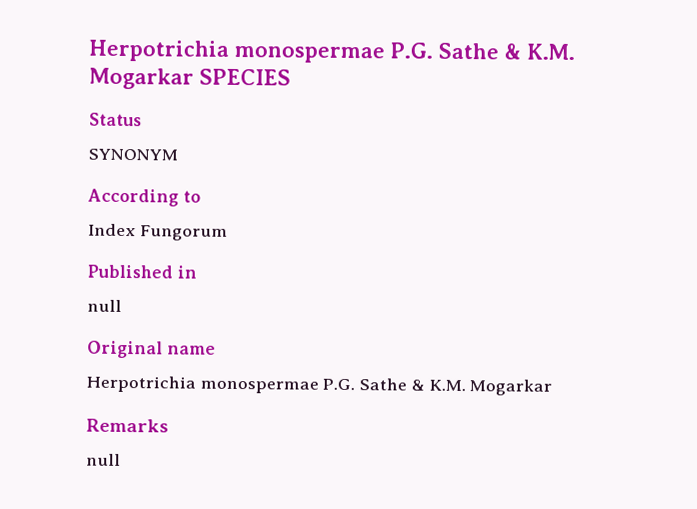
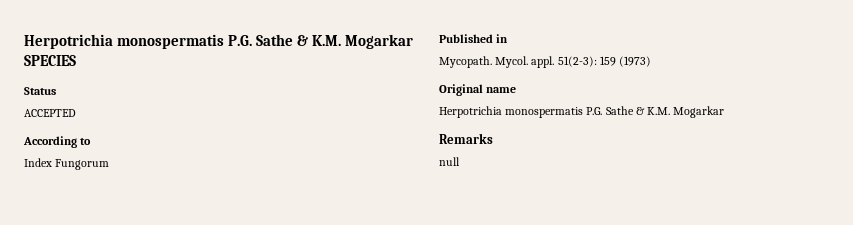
- Herpotrichia monospermae P.G. Sathe & K.M. Mogarkar SPECIES
+ Herpotrichia monospermatis P.G. Sathe & K.M. Mogarkar SPECIES
- SYNONYM
+ ACCEPTED
  Published in
- null
+ Mycopath. Mycol. appl. 51(2-3): 159 (1973)
  Original name
- Herpotrichia monospermae P.G. Sathe & K.M. Mogarkar
+ Herpotrichia monospermatis P.G. Sathe & K.M. Mogarkar

